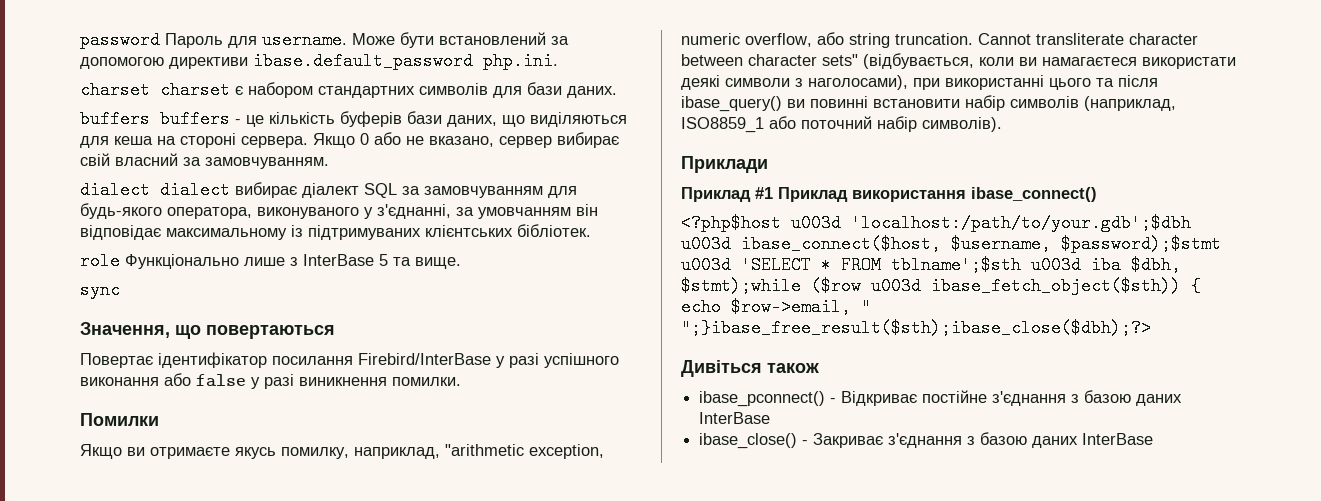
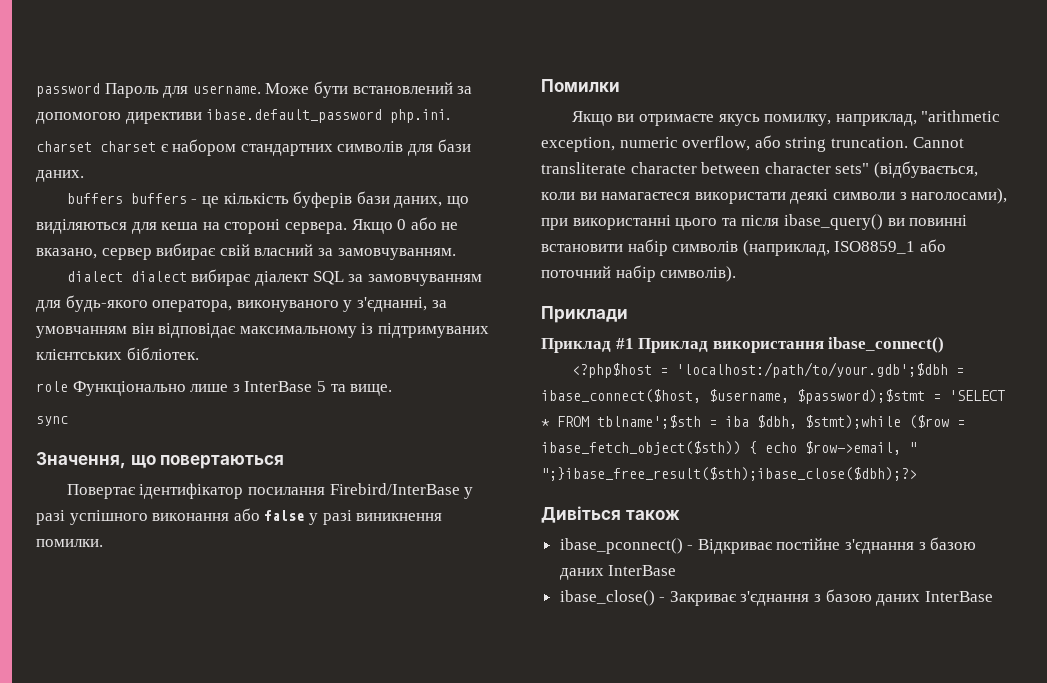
- <?php$host u003d 'localhost:/path/to/your.gdb';$dbh u003d ibase_connect($host, $username, $password);$stmt u003d 'SELECT * FROM tblname';$sth u003d iba $dbh, $stmt);while ($row u003d ibase_fetch_object($sth)) { echo $row->email, " ";}ibase_free_result($sth);ibase_close($dbh);?>
+ <?php$host = 'localhost:/path/to/your.gdb';$dbh = ibase_connect($host, $username, $password);$stmt = 'SELECT * FROM tblname';$sth = iba $dbh, $stmt);while ($row = ibase_fetch_object($sth)) { echo $row->email, " ";}ibase_free_result($sth);ibase_close($dbh);?>

